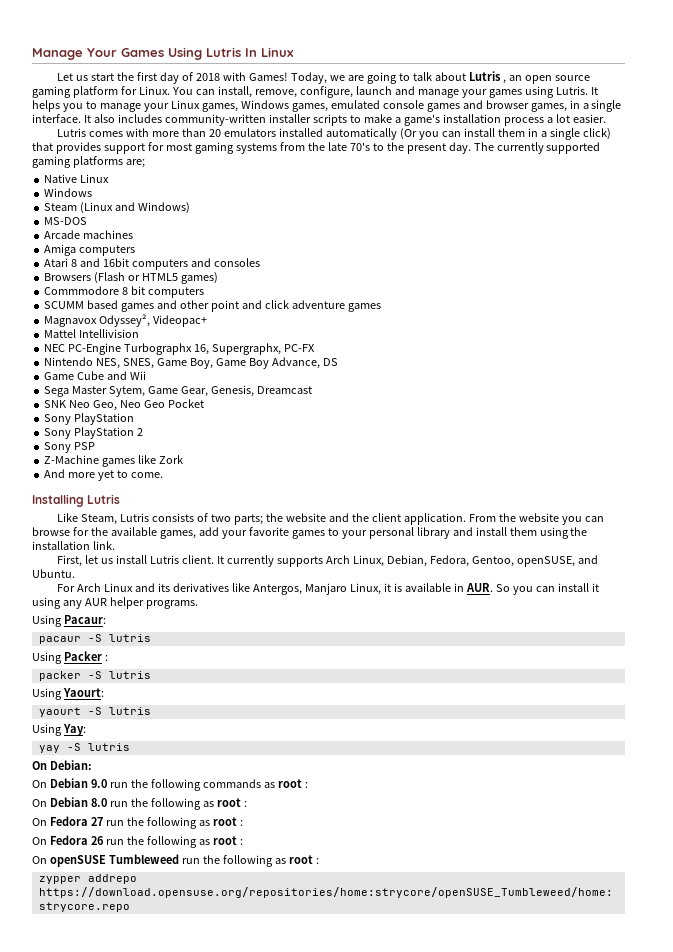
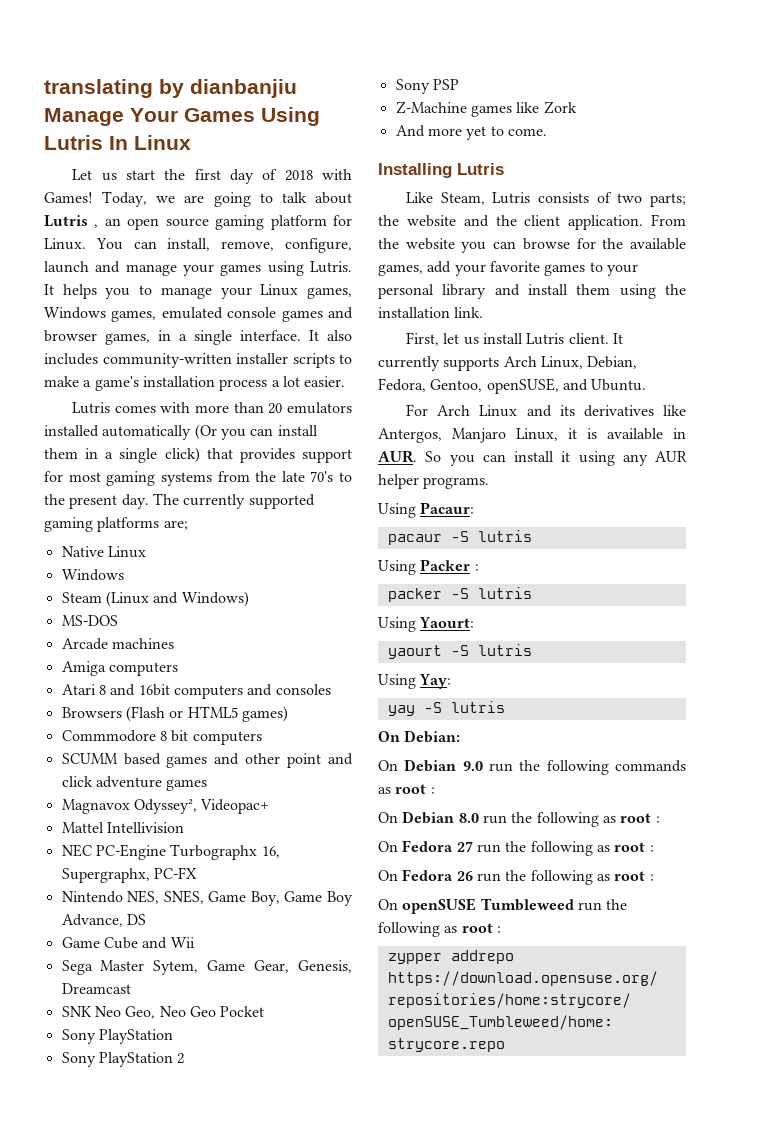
- Manage Your Games Using Lutris In Linux
+ translating by dianbanjiu Manage Your Games Using Lutris In Linux

